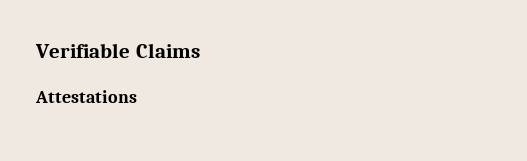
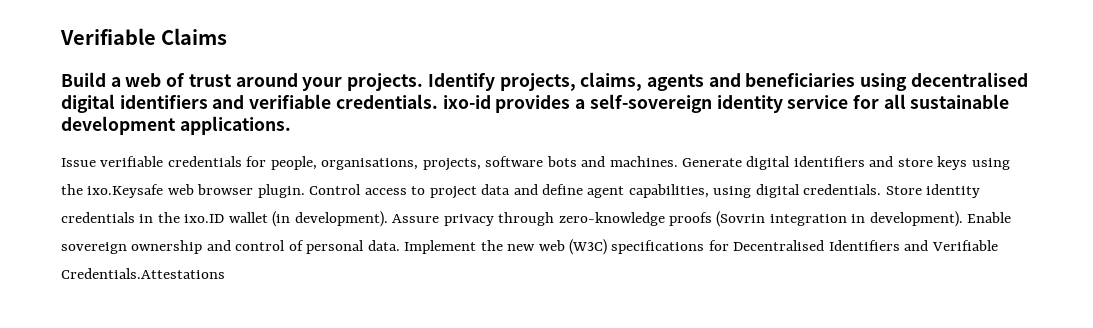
- Attestations
+ Build a web of trust around your projects. Identify projects, claims, agents and beneficiaries using decentralised digital identifiers and verifiable credentials. ixo-id provides a self-sovereign identity service for all sustainable development applications.
+ Issue verifiable credentials for people, organisations, projects, software bots and machines. Generate digital identifiers and store keys using the ixo.Keysafe web browser plugin. Control access to project data and define agent capabilities, using digital credentials. Store identity credentials in the ixo.ID wallet (in development). Assure privacy through zero-knowledge proofs (Sovrin integration in development). Enable sovereign ownership and control of personal data. Implement the new web (W3C) specifications for Decentralised Identifiers and Verifiable Credentials.Attestations

